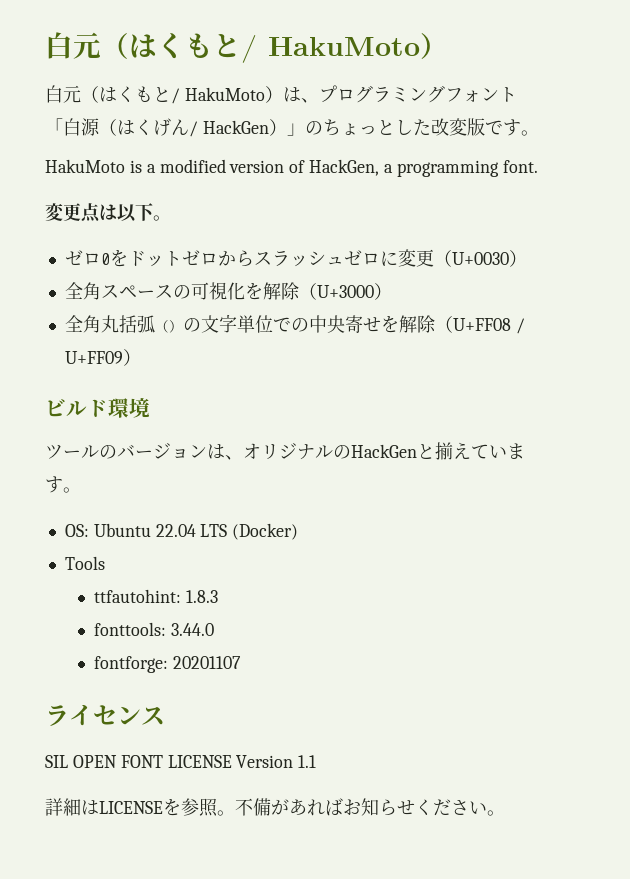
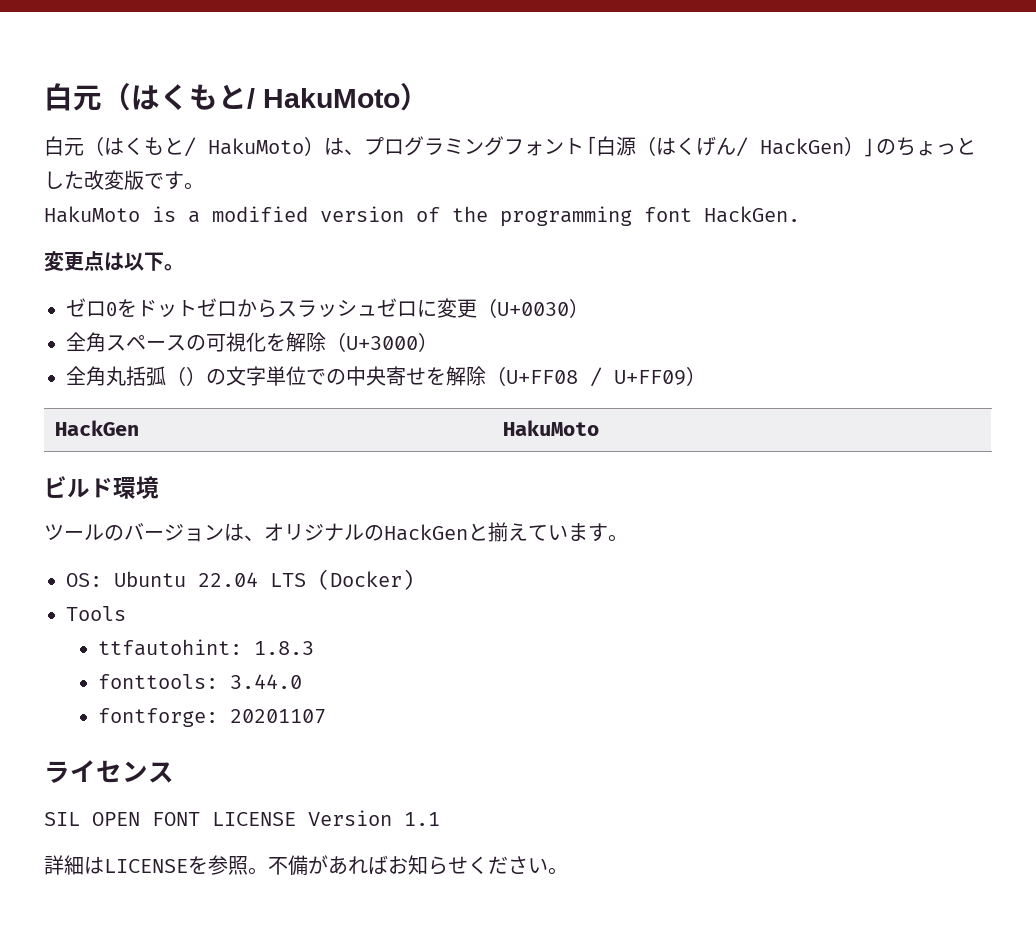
- HakuMoto is a modified version of HackGen, a programming font.
+ HakuMoto is a modified version of the programming font HackGen.
+ HackGen | HakuMoto

